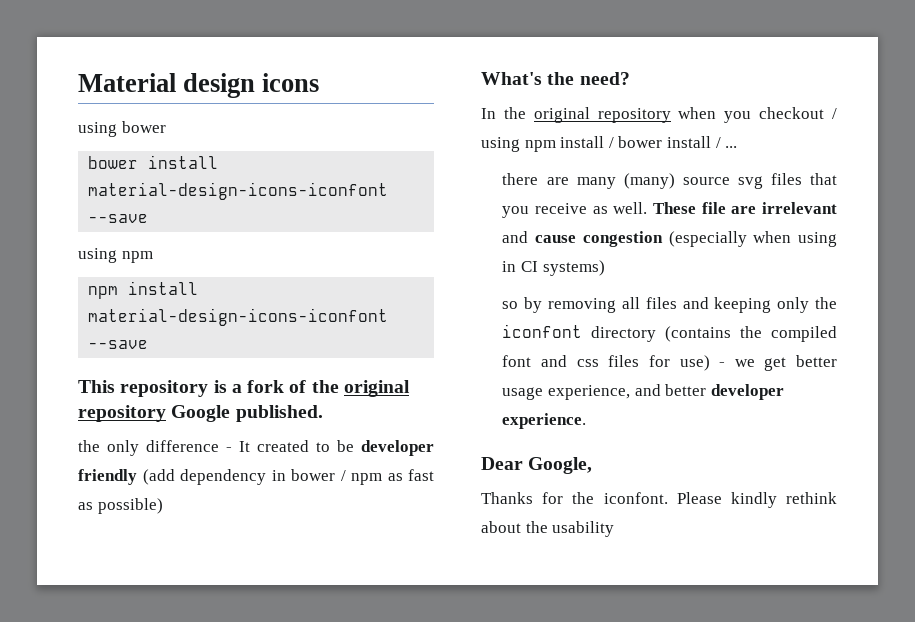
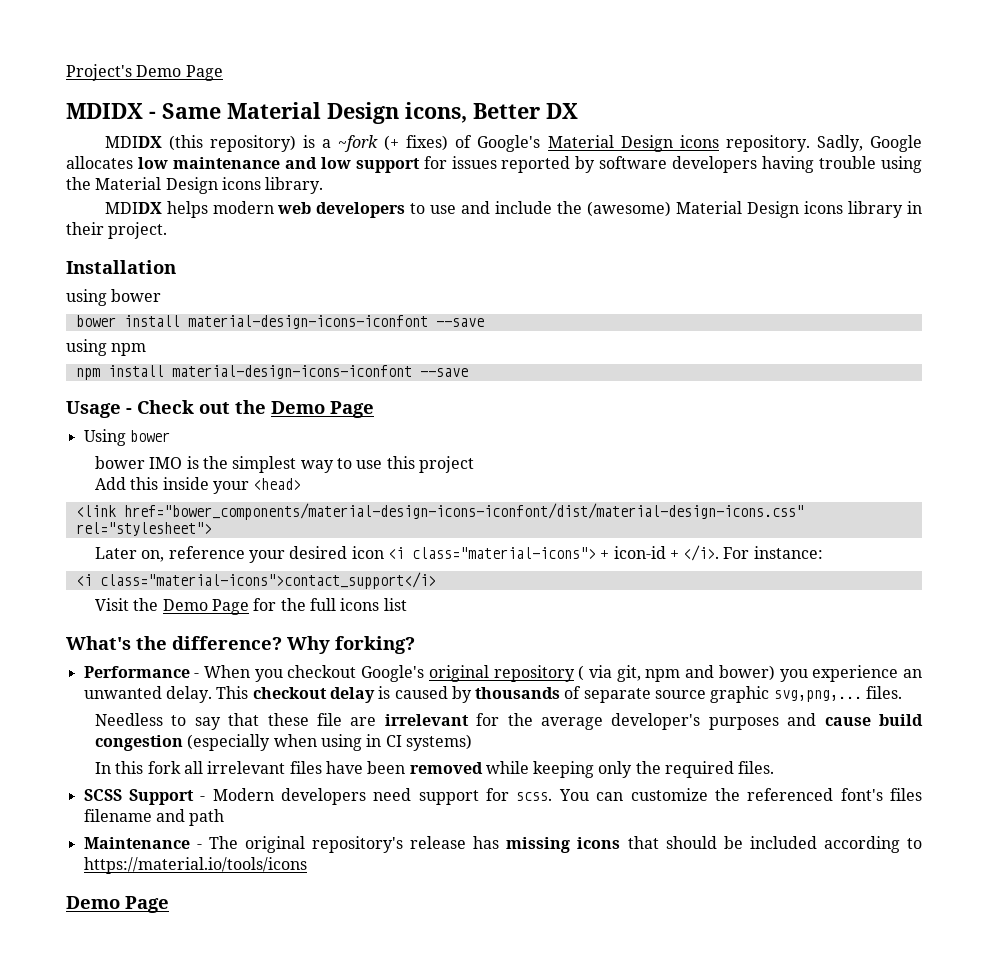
- Material design icons
+ Project's Demo Page
+ MDIDX - Same Material Design icons, Better DX
+ MDIDX (this repository) is a ~fork (+ fixes) of Google's Material Design icons repository. Sadly, Google allocates low maintenance and low support for issues reported by software developers having trouble using the Material Design icons library.
+ MDIDX helps modern web developers to use and include the (awesome) Material Design icons library in their project.
+ Installation
- This repository is a fork of the original repository Google published.
- the only difference - It created to be developer friendly (add dependency in bower / npm as fast as possible)
- What's the need?
- In the original repository when you checkout / using npm install / bower install / ...
- there are many (many) source svg files that you receive as well. These file are irrelevant and cause congestion (especially when using in CI systems)
+ Usage - Check out the Demo Page
+ Using bower
+ bower IMO is the simplest way to use this project
+ Add this inside your <head>
+ <link href="bower_components/material-design-icons-iconfont/dist/material-design-icons.css" rel="stylesheet">
+ Later on, reference your desired icon <i class="material-icons"> + icon-id + </i>. For instance:
+ <i class="material-icons">contact_support</i>
+ Visit the Demo Page for the full icons list
+ What's the difference? Why forking?
+ Performance - When you checkout Google's original repository ( via git, npm and bower) you experience an unwanted delay. This checkout delay is caused by thousands of separate source graphic svg,png,... files.
+ Needless to say that these file are irrelevant for the average developer's purposes and cause build congestion (especially when using in CI systems)
- so by removing all files and keeping only the iconfont directory (contains the compiled font and css files for use) - we get better usage experience, and better developer experience.
- Dear Google,
- Thanks for the iconfont. Please kindly rethink about the usability
+ In this fork all irrelevant files have been removed while keeping only the required files.
+ SCSS Support - Modern developers need support for scss. You can customize the referenced font's files filename and path
+ Maintenance - The original repository's release has missing icons that should be included according to https://material.io/tools/icons
+ Demo Page

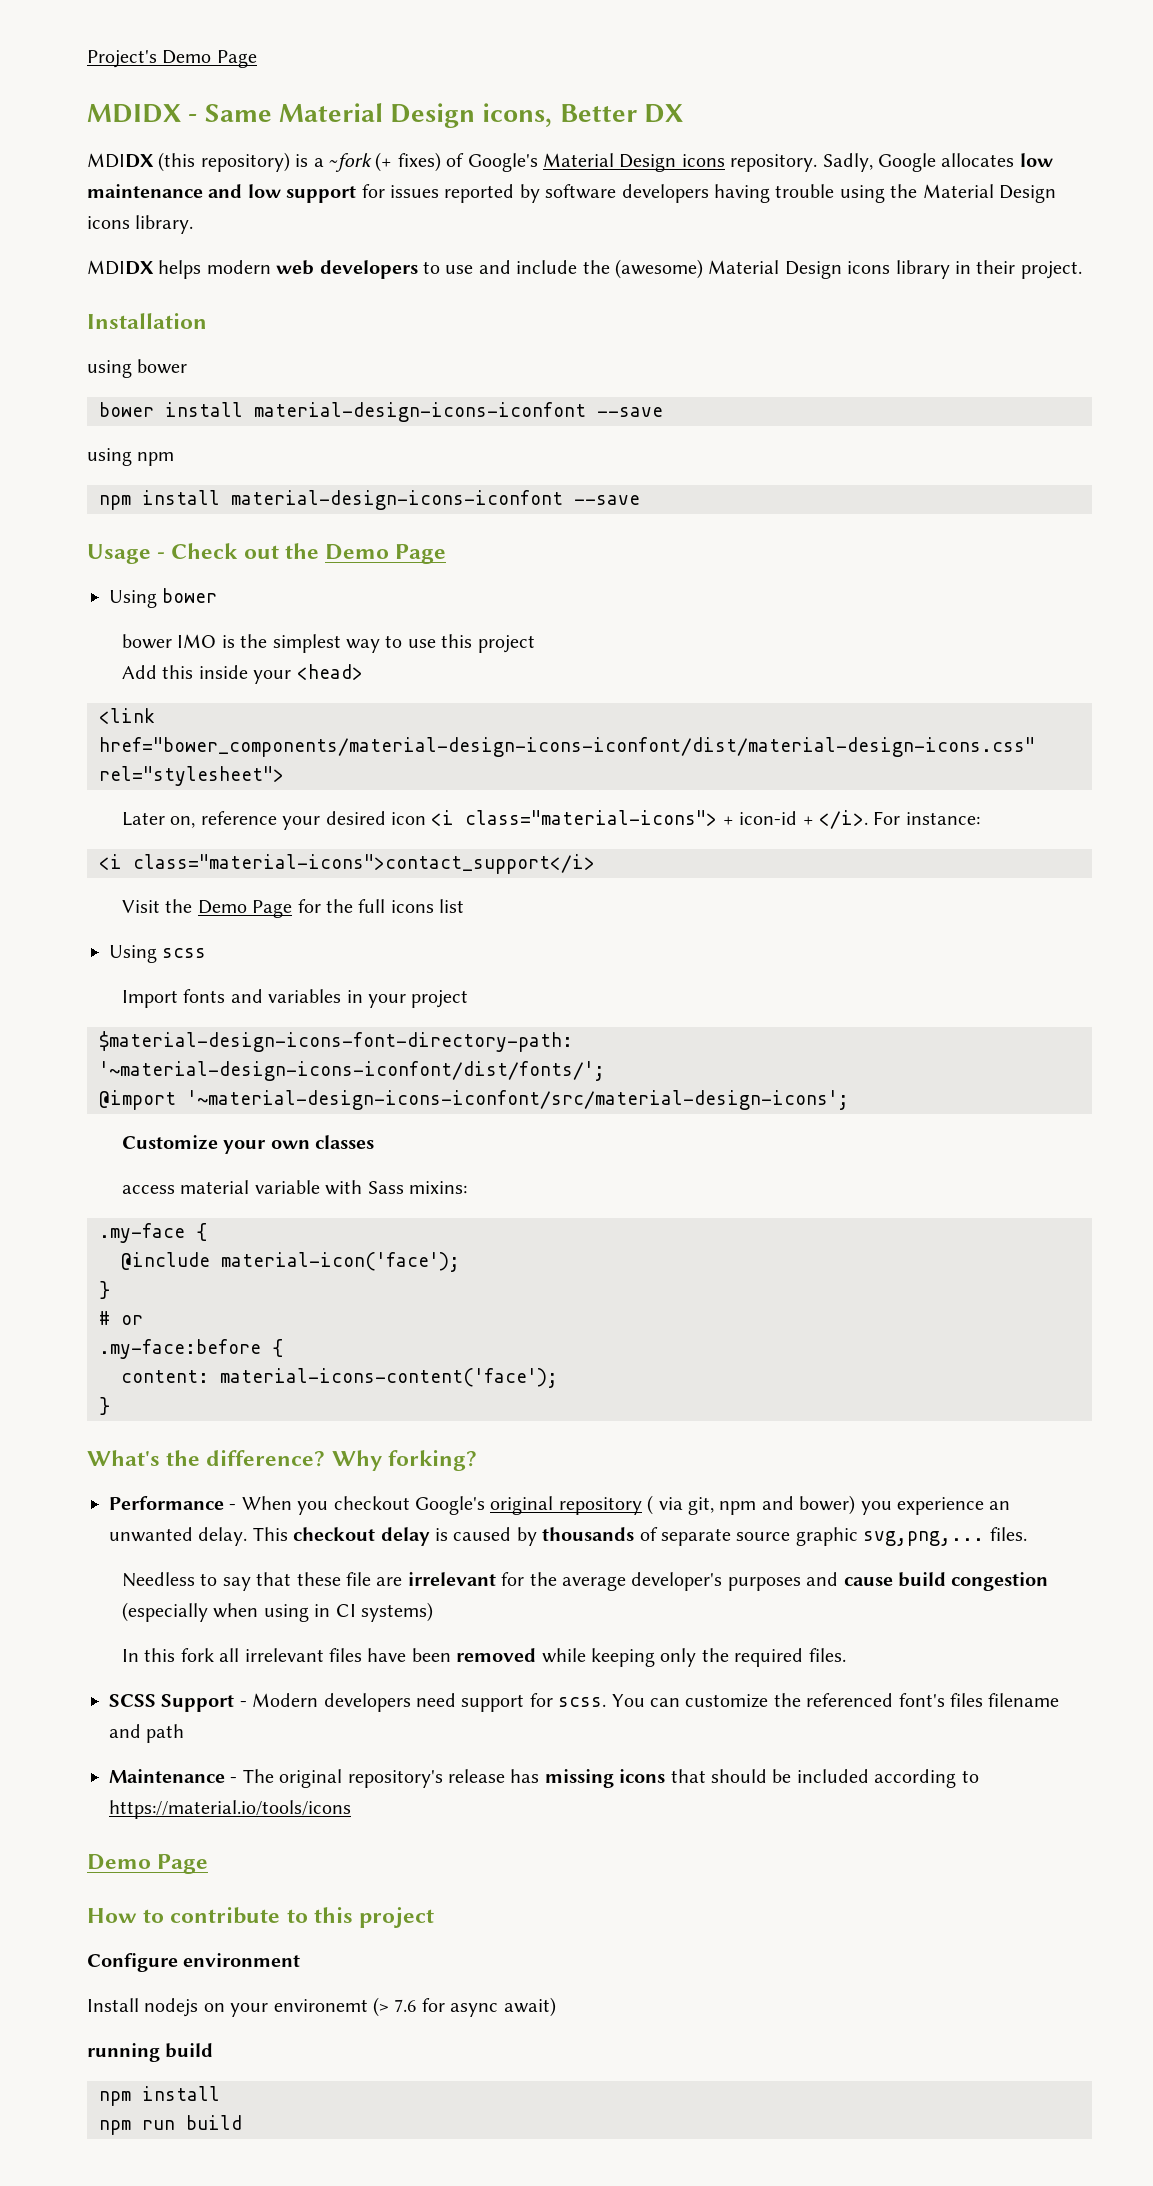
+ Using scss
+ Import fonts and variables in your project
+ $material-design-icons-font-directory-path: '~material-design-icons-iconfont/dist/fonts/';
+ @import '~material-design-icons-iconfont/src/material-design-icons';
+ Customize your own classes
+ access material variable with Sass mixins:
+ .my-face {
+ @include material-icon('face');
+ }
+ # or
+ .my-face:before {
+ content: material-icons-content('face');
+ }
+ How to contribute to this project
+ Configure environment
+ Install nodejs on your environemt (> 7.6 for async await)
+ running build
+ npm install
+ npm run build

